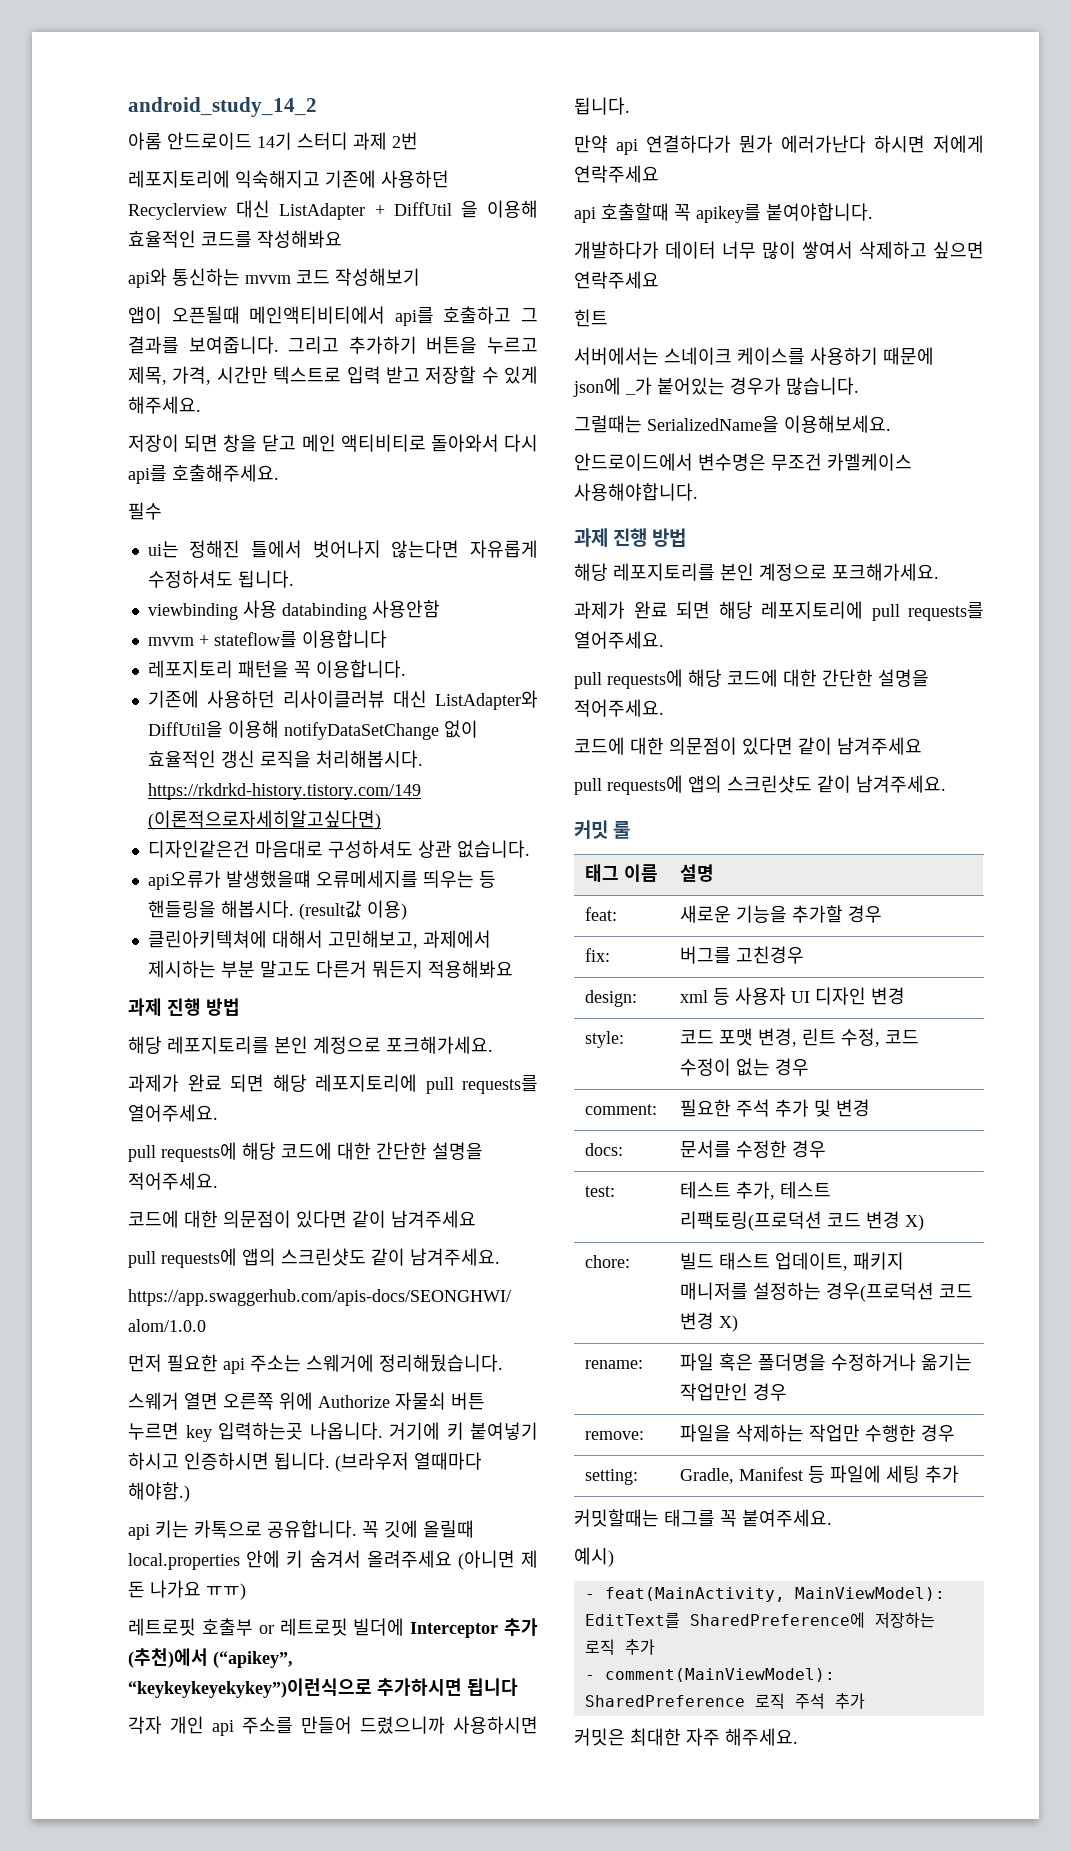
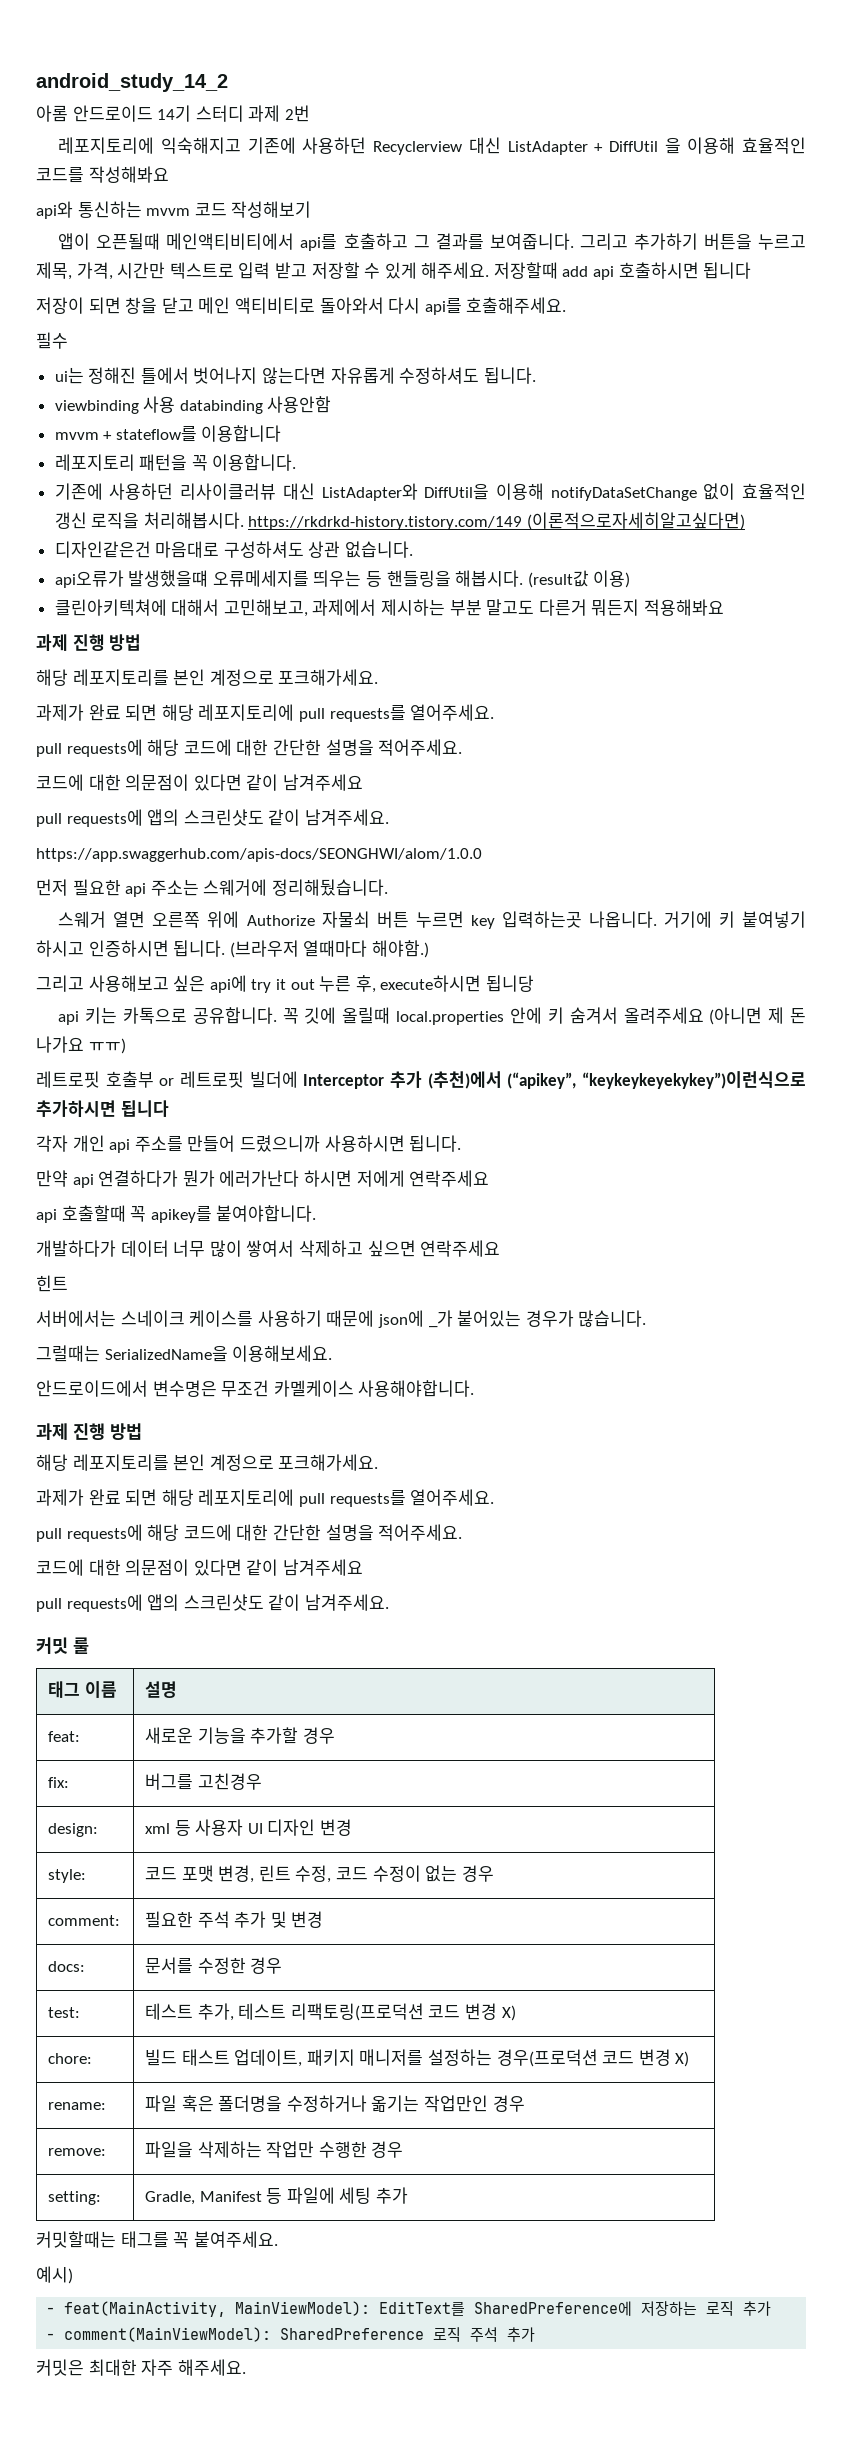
+ 저장할때 add api 호출하시면 됩니다
+ 그리고 사용해보고 싶은 api에 try it out 누른 후, execute하시면 됩니당

